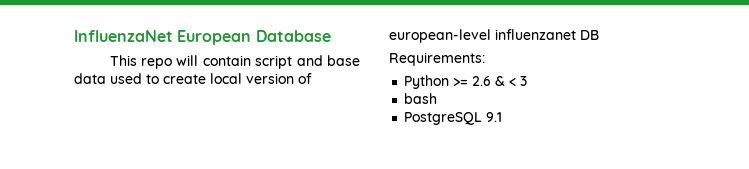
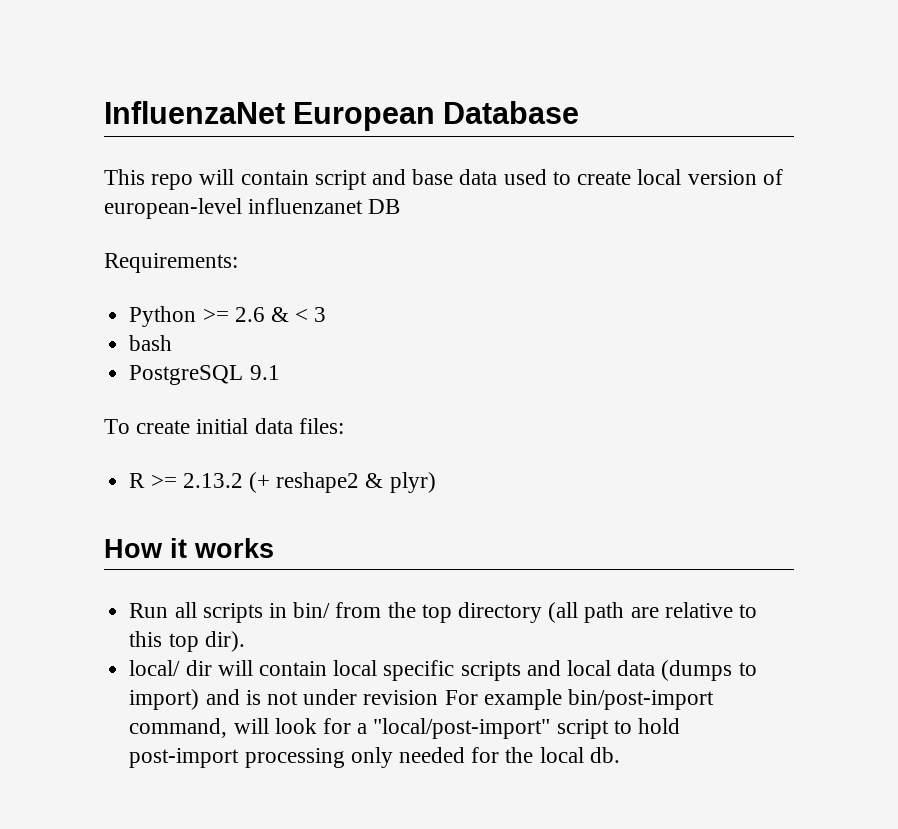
+ To create initial data files:
+ R >= 2.13.2 (+ reshape2 & plyr)
+ How it works
+ Run all scripts in bin/ from the top directory (all path are relative to this top dir).
+ local/ dir will contain local specific scripts and local data (dumps to import) and is not under revision For example bin/post-import command, will look for a "local/post-import" script to hold post-import processing only needed for the local db.

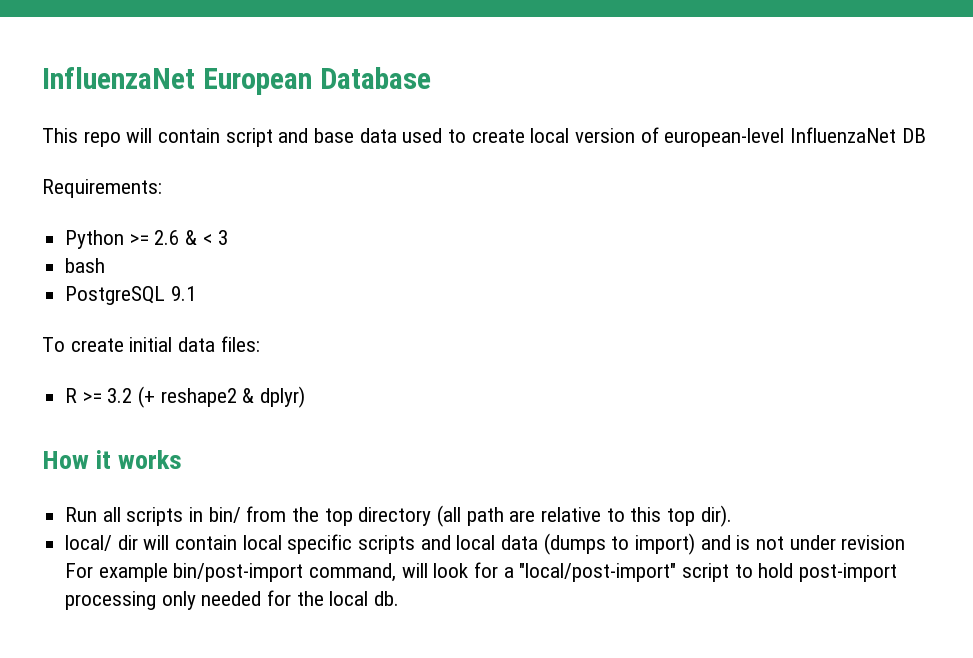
- This repo will contain script and base data used to create local version of european-level influenzanet DB
+ This repo will contain script and base data used to create local version of european-level InfluenzaNet DB
- R >= 2.13.2 (+ reshape2 & plyr)
+ R >= 3.2 (+ reshape2 & dplyr)

